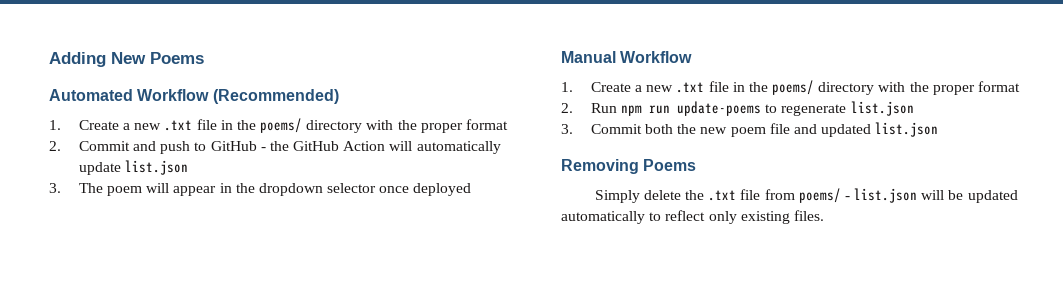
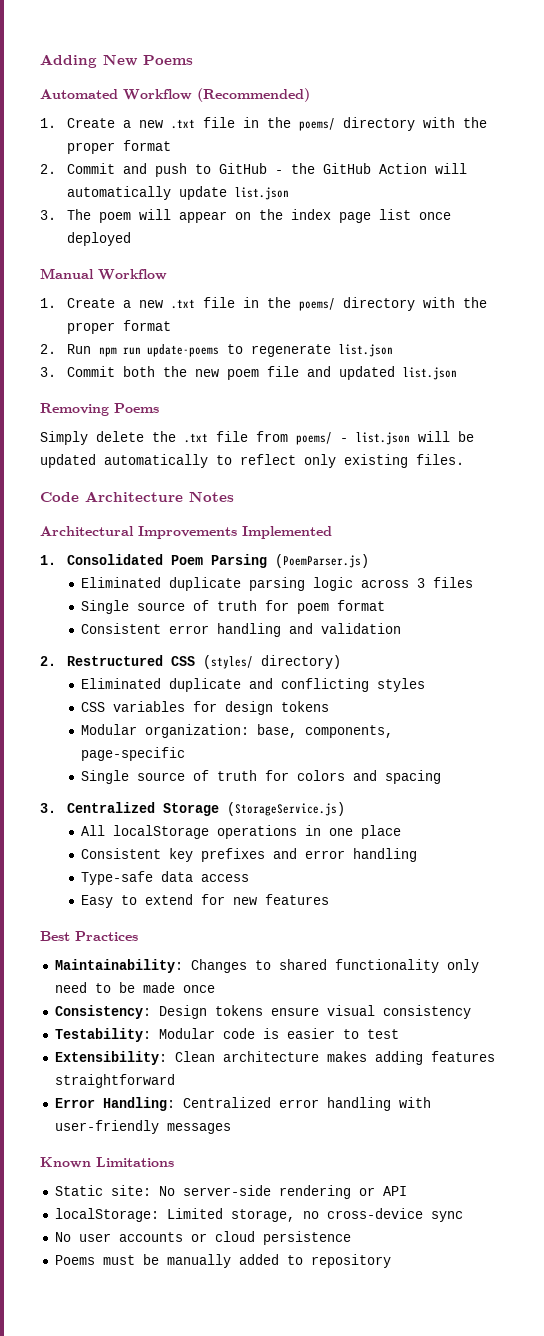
- 3. The poem will appear in the dropdown selector once deployed
+ 3. The poem will appear on the index page list once deployed
+ Code Architecture Notes
+ Architectural Improvements Implemented
+ 1. Consolidated Poem Parsing (PoemParser.js)
+ Eliminated duplicate parsing logic across 3 files
+ Single source of truth for poem format
+ Consistent error handling and validation
+ 2. Restructured CSS (styles/ directory)
+ Eliminated duplicate and conflicting styles
+ CSS variables for design tokens
+ Modular organization: base, components, page-specific
+ Single source of truth for colors and spacing
+ 3. Centralized Storage (StorageService.js)
+ All localStorage operations in one place
+ Consistent key prefixes and error handling
+ Type-safe data access
+ Easy to extend for new features
+ Best Practices
+ Maintainability: Changes to shared functionality only need to be made once
+ Consistency: Design tokens ensure visual consistency
+ Testability: Modular code is easier to test
+ Extensibility: Clean architecture makes adding features straightforward
+ Error Handling: Centralized error handling with user-friendly messages
+ Known Limitations
+ Static site: No server-side rendering or API
+ localStorage: Limited storage, no cross-device sync
+ No user accounts or cloud persistence
+ Poems must be manually added to repository

